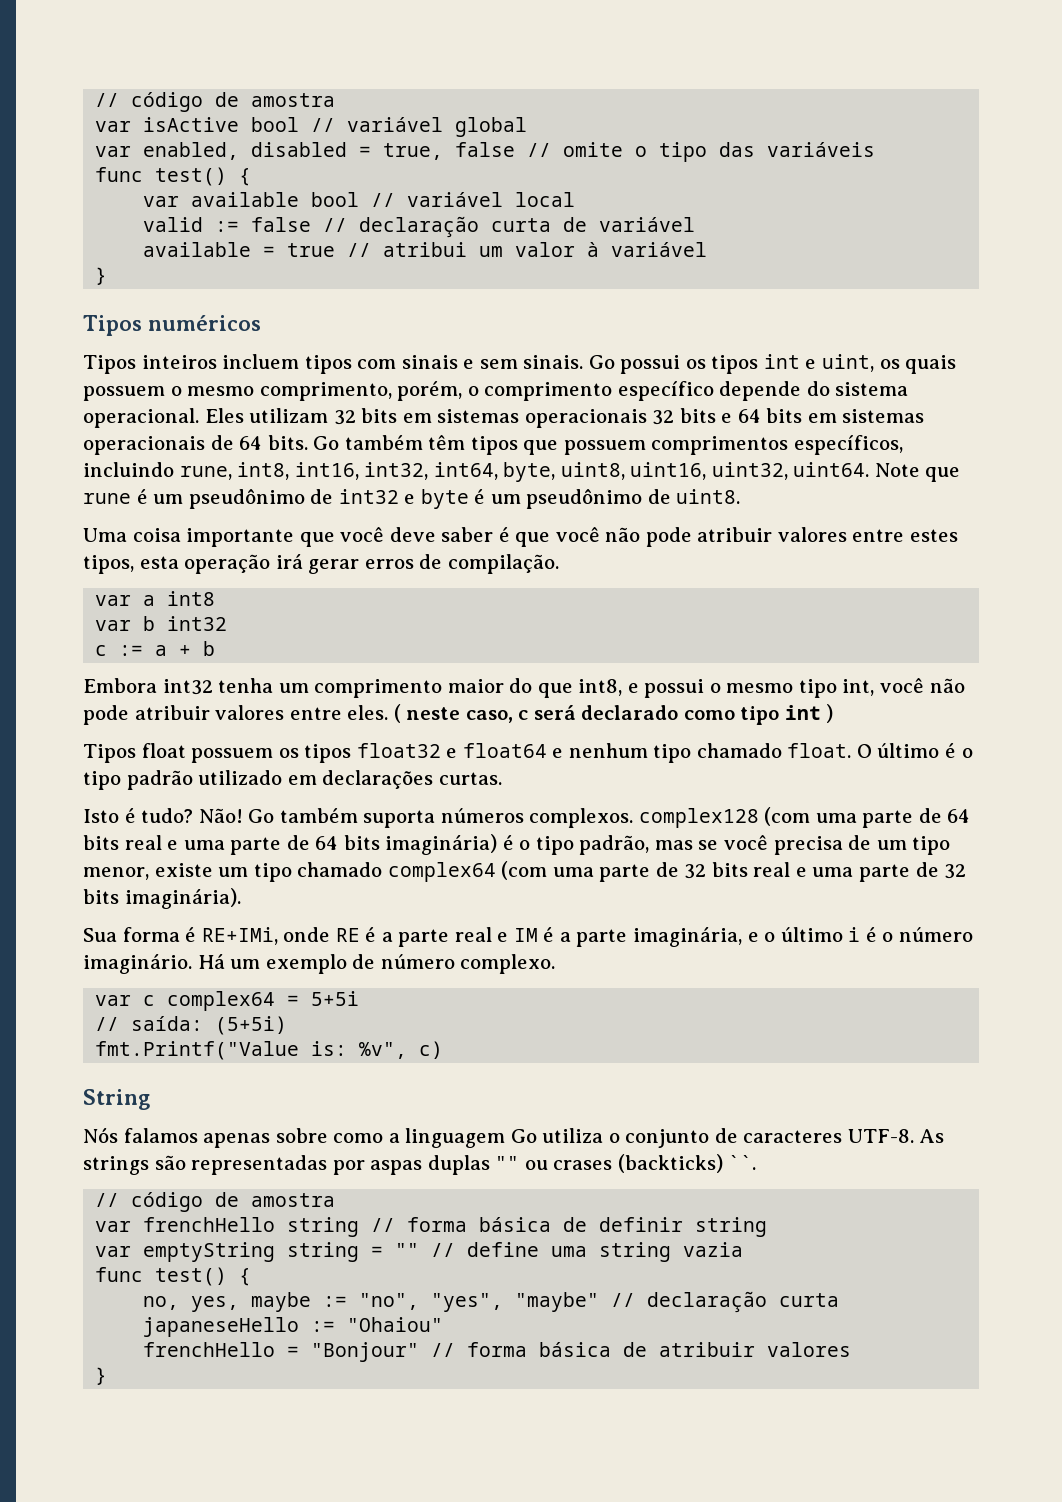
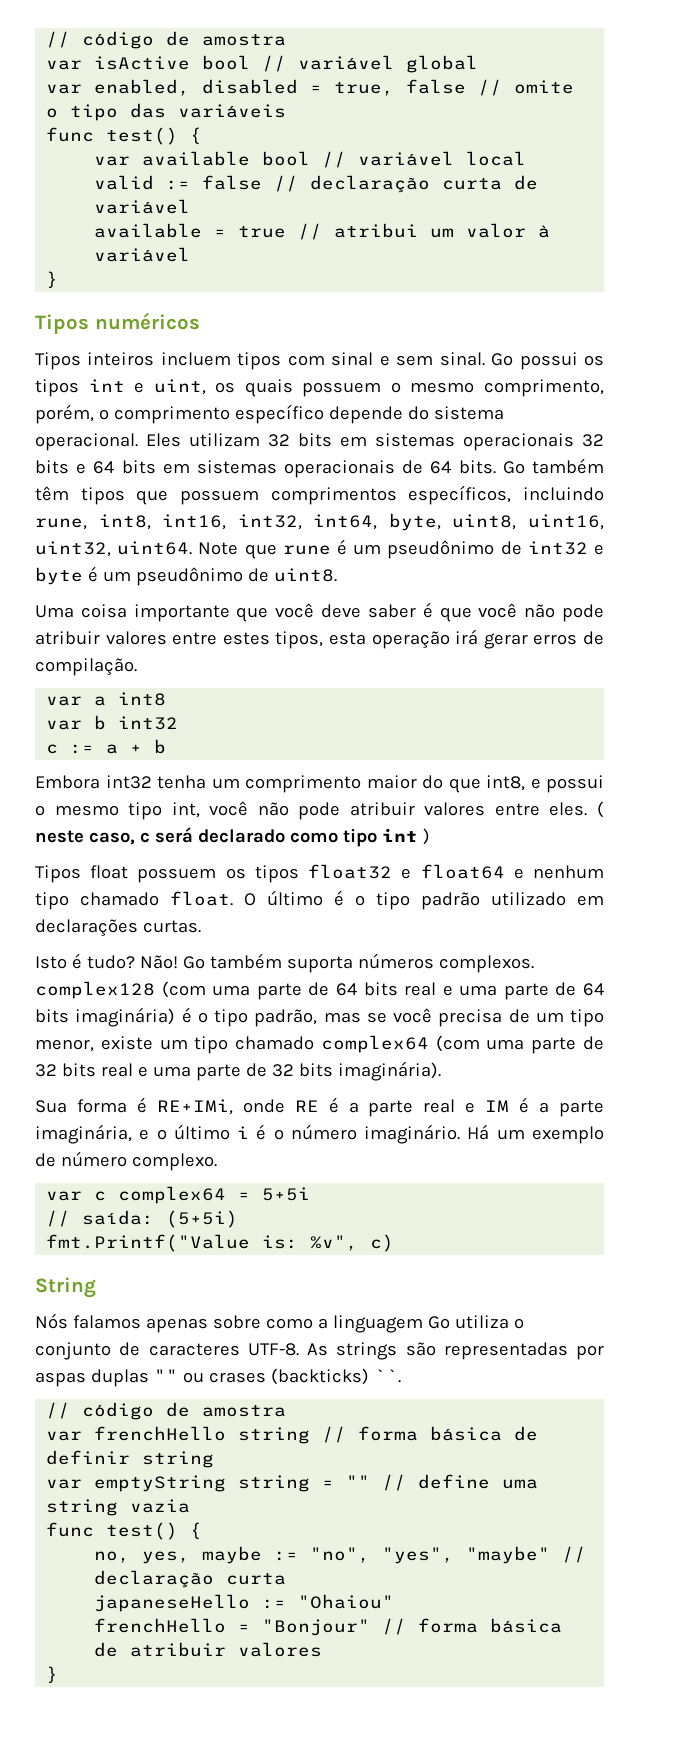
- Tipos inteiros incluem tipos com sinais e sem sinais.
+ Tipos inteiros incluem tipos com sinal e sem sinal.

